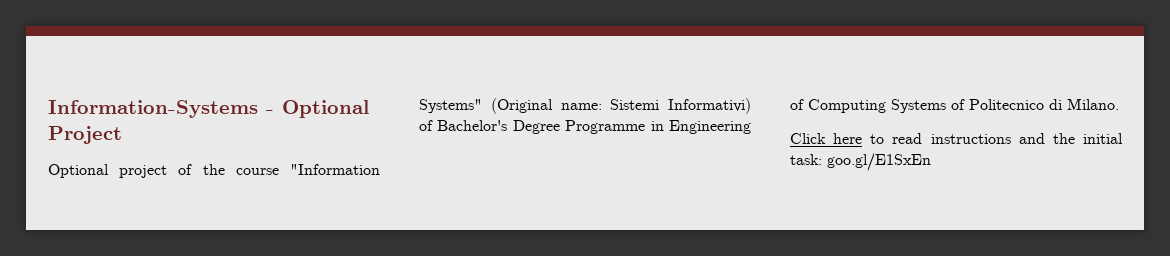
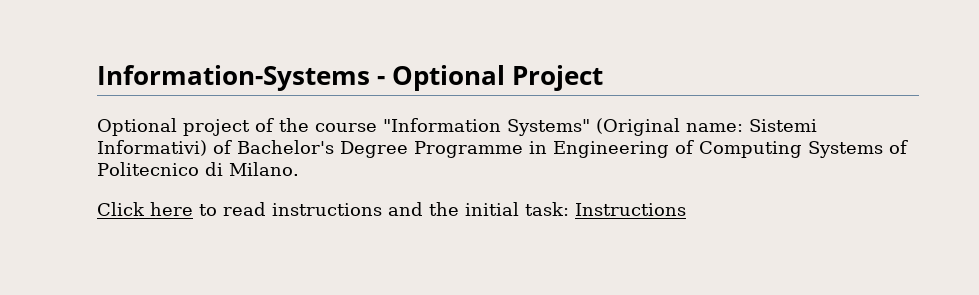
- Click here to read instructions and the initial task: goo.gl/E1SxEn
+ Click here to read instructions and the initial task: Instructions

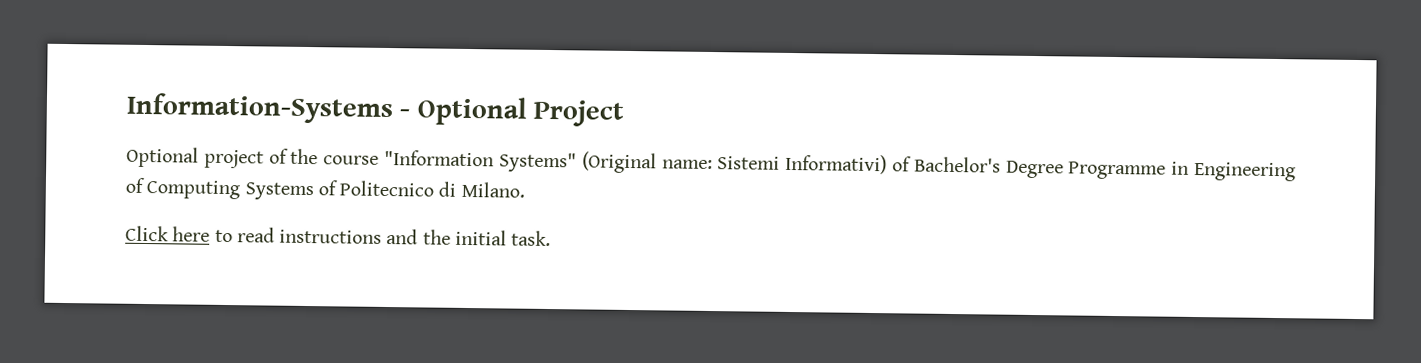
- Click here to read instructions and the initial task: Instructions
+ Click here to read instructions and the initial task.

